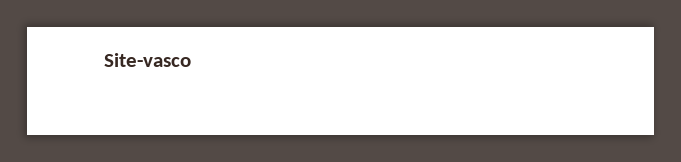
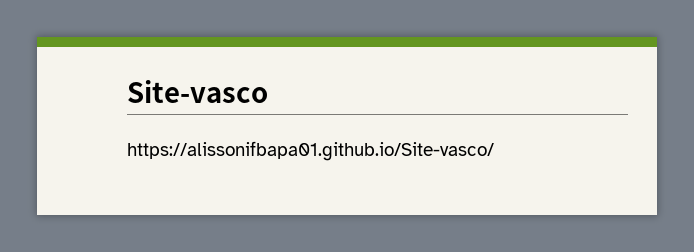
+ https://alissonifbapa01.github.io/Site-vasco/

